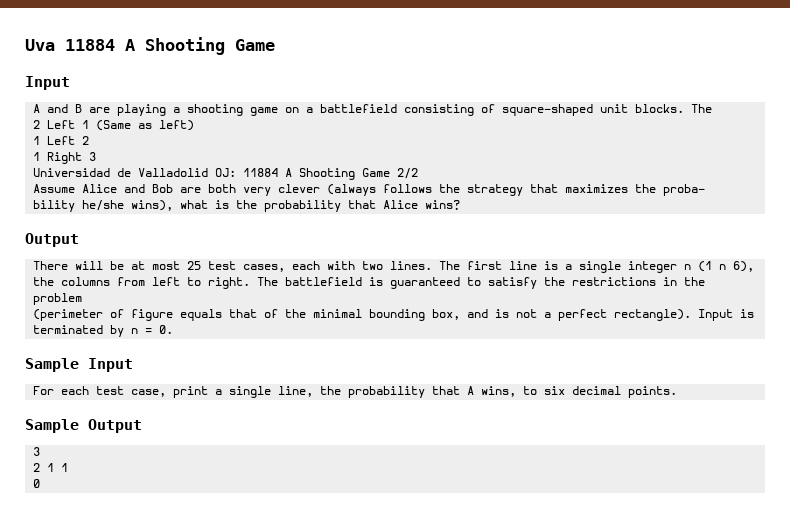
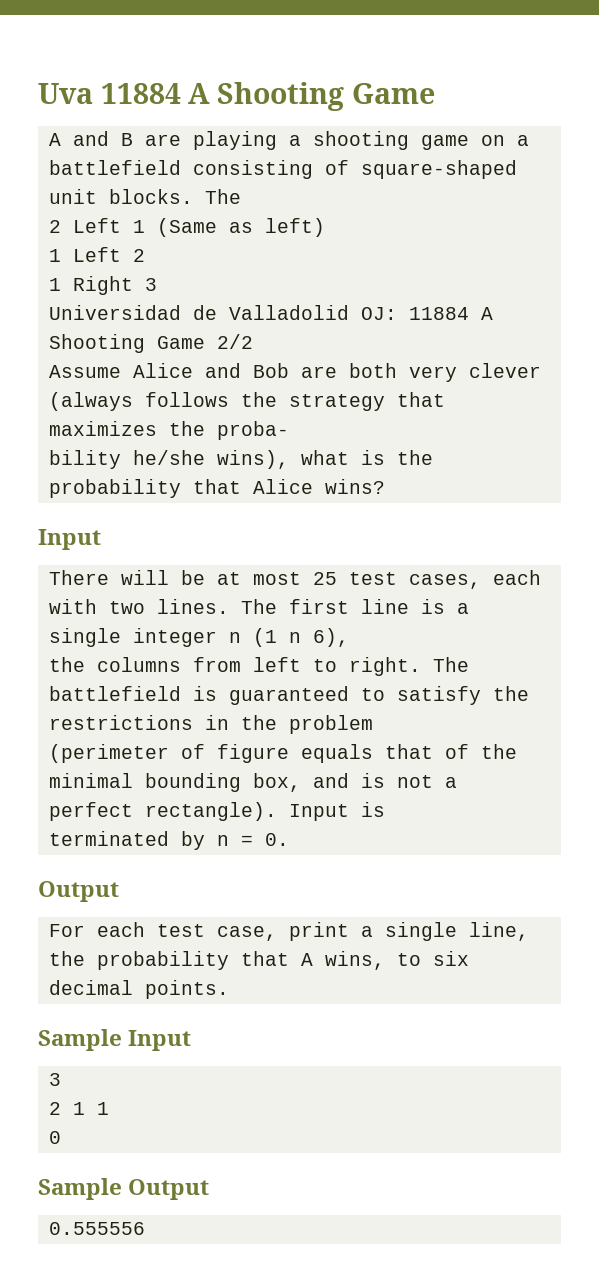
  Uva 11884 A Shooting Game
- Input
  bility he/she wins), what is the probability that Alice wins?
- Output
+ Input
  terminated by n = 0.
- Sample Input
+ Output
- Sample Output
+ Sample Input
+ Sample Output
+ 0.555556

